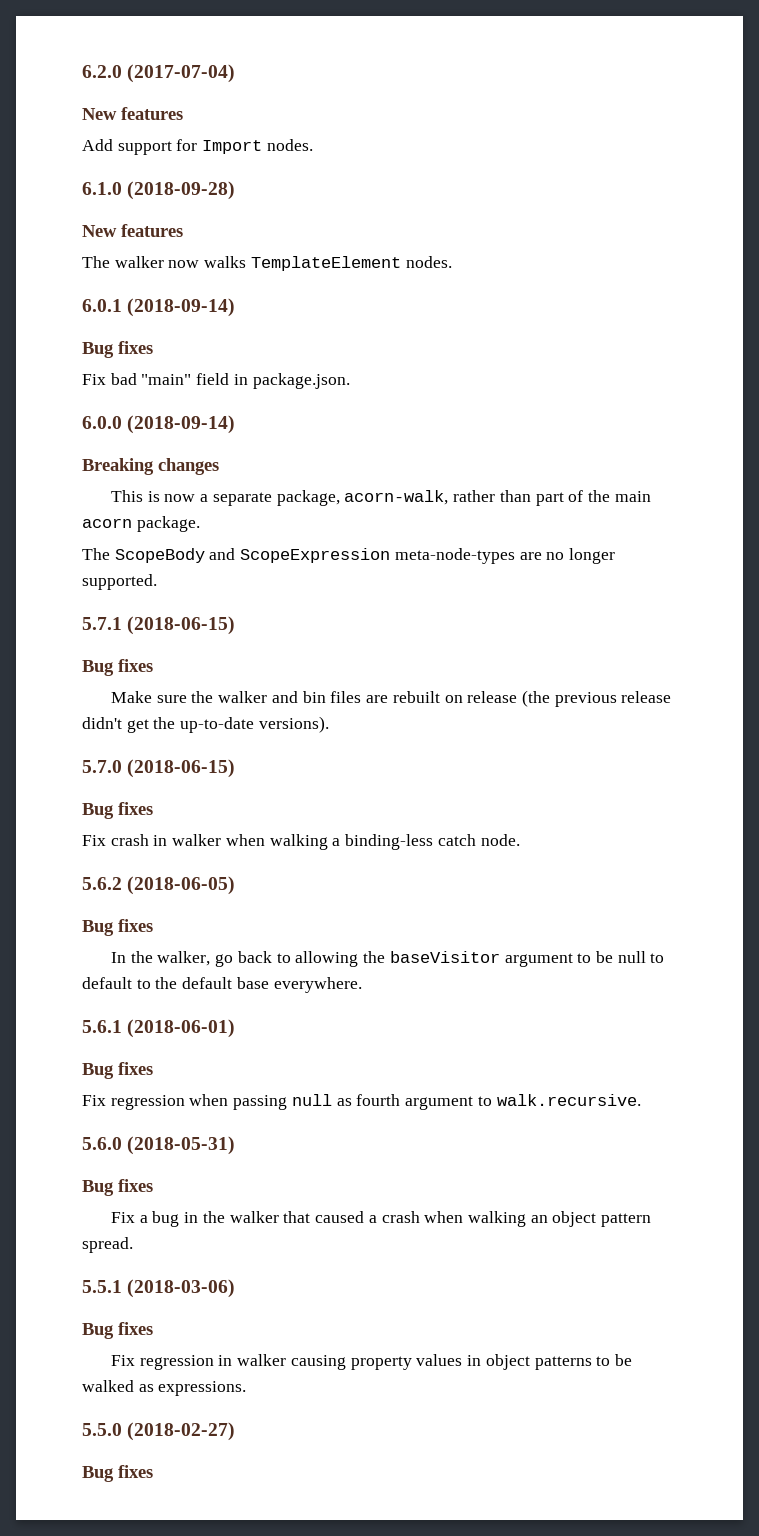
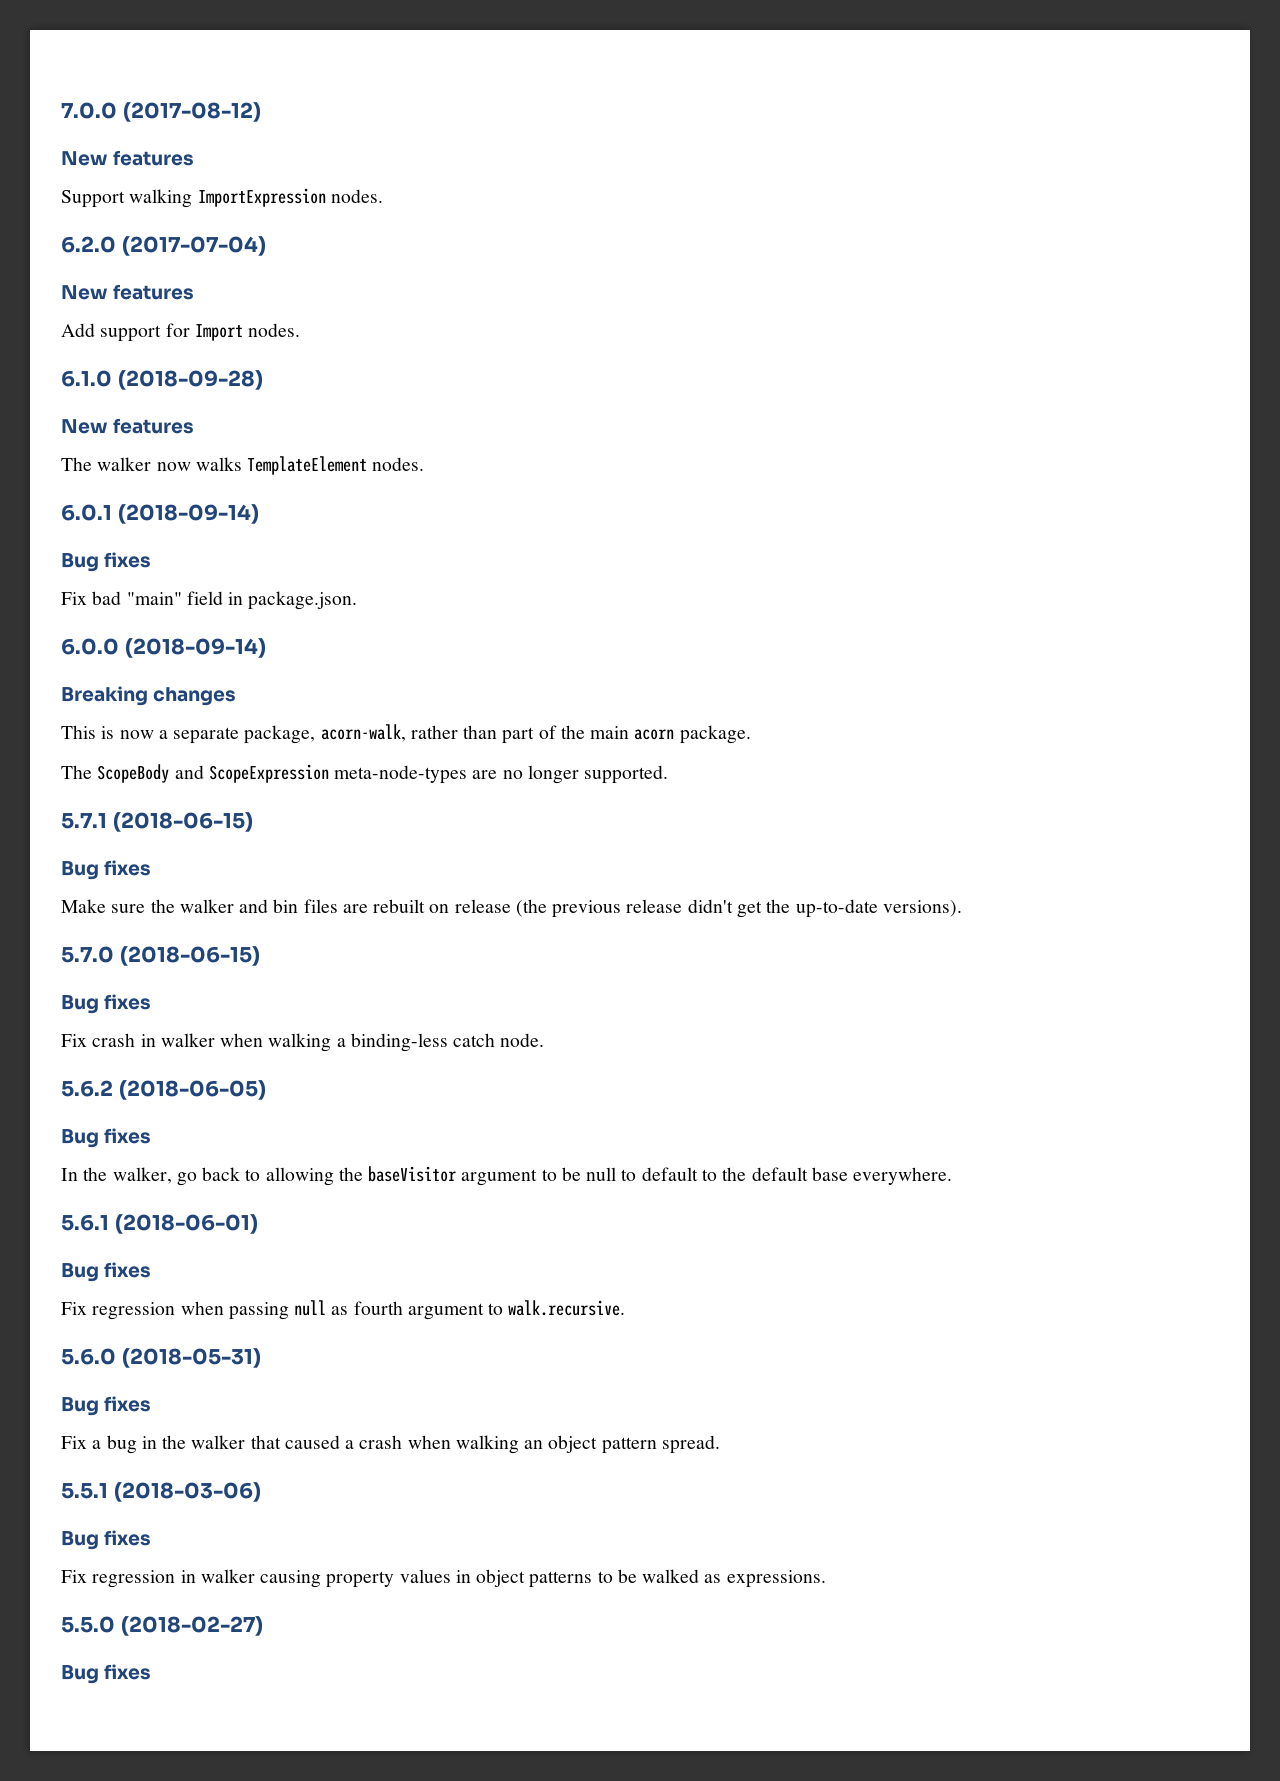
+ 7.0.0 (2017-08-12)
+ New features
+ Support walking ImportExpression nodes.

